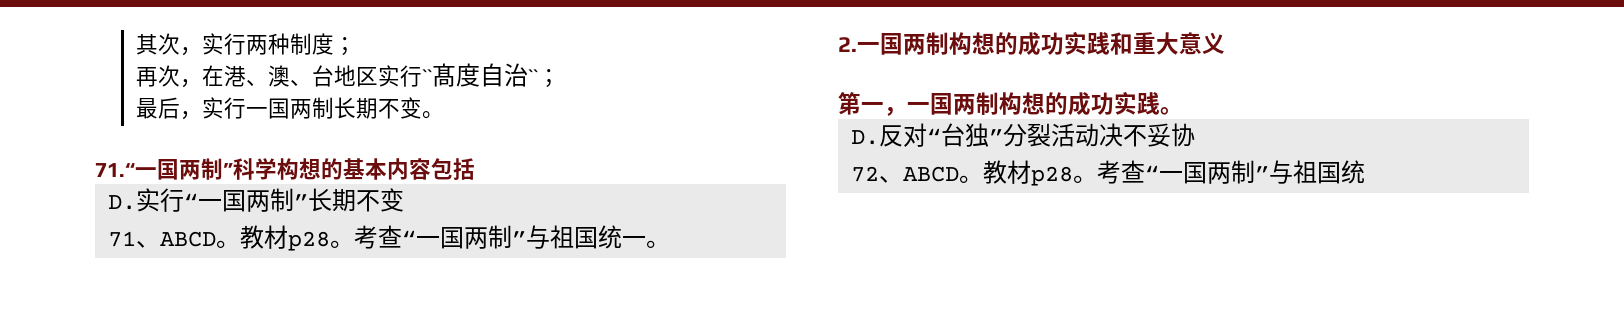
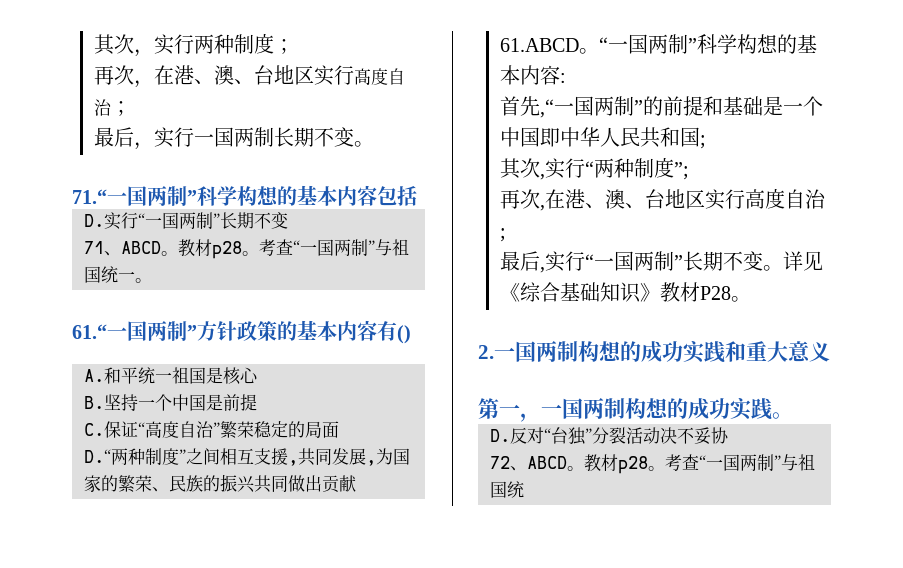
- 再次，在港、澳、台地区实行``髙度自治``；
+ 再次，在港、澳、台地区实行髙度自治；
+ 61.“一国两制”方针政策的基本内容有()
+ A.和平统一祖国是核心
+ B.坚持一个中国是前提
+ C.保证“高度自治”繁荣稳定的局面
+ D.“两种制度”之间相互支援,共同发展,为国家的繁荣、民族的振兴共同做出贡献
+ 61.ABCD。“一国两制”科学构想的基本内容:
+ 首先,“一国两制”的前提和基础是一个中国即中华人民共和国;
+ 其次,实行“两种制度”;
+ 再次,在港、澳、台地区实行高度自治;
+ 最后,实行“一国两制”长期不变。详见《综合基础知识》教材P28。

